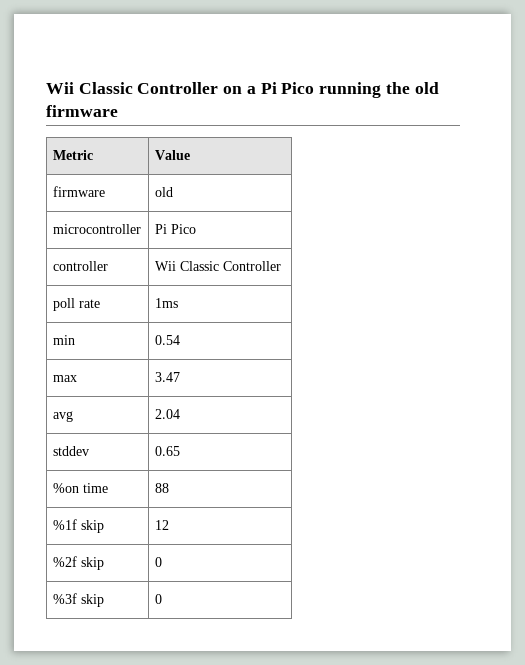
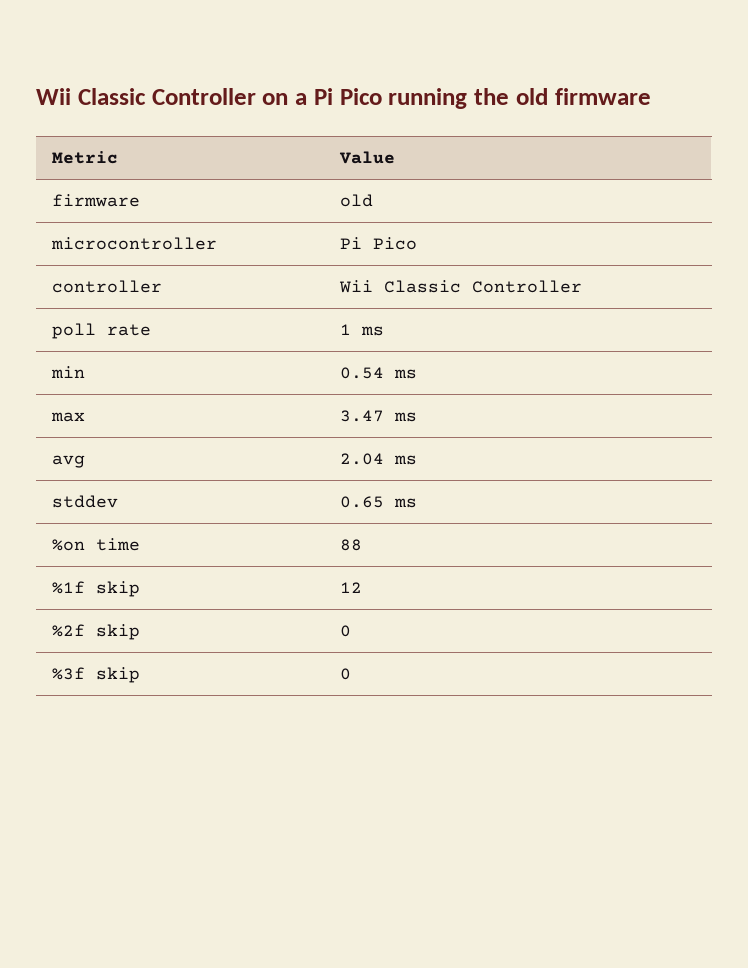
- poll rate | 1ms
+ poll rate | 1 ms
- min | 0.54
+ min | 0.54 ms
- max | 3.47
+ max | 3.47 ms
- avg | 2.04
+ avg | 2.04 ms
- stddev | 0.65
+ stddev | 0.65 ms

